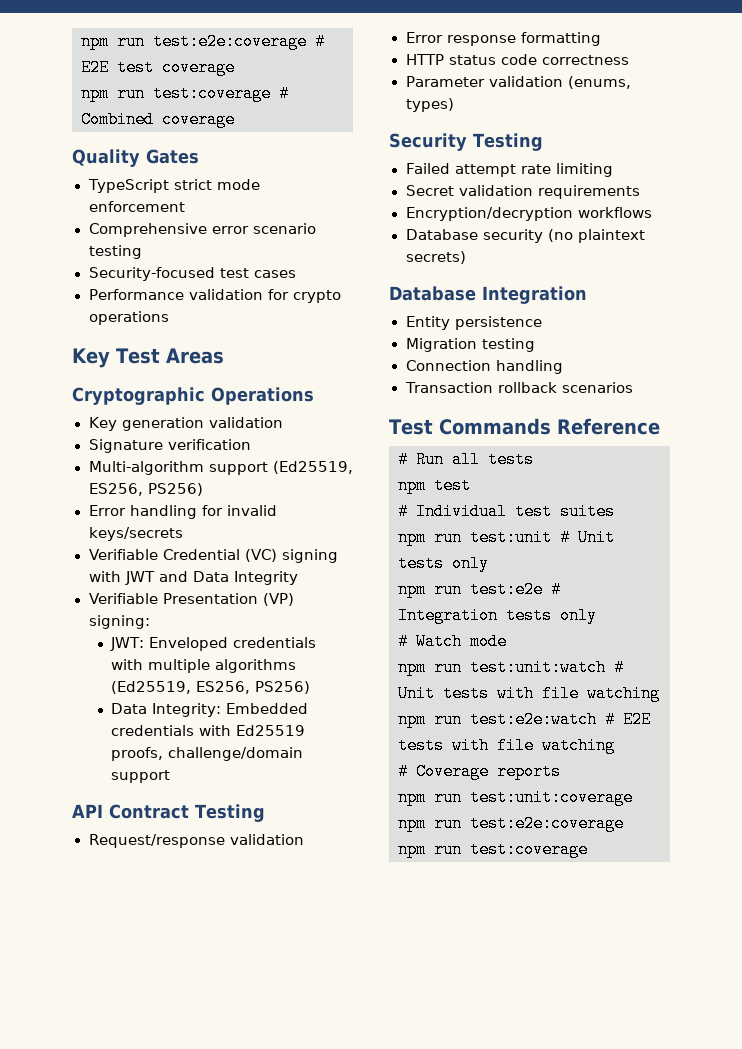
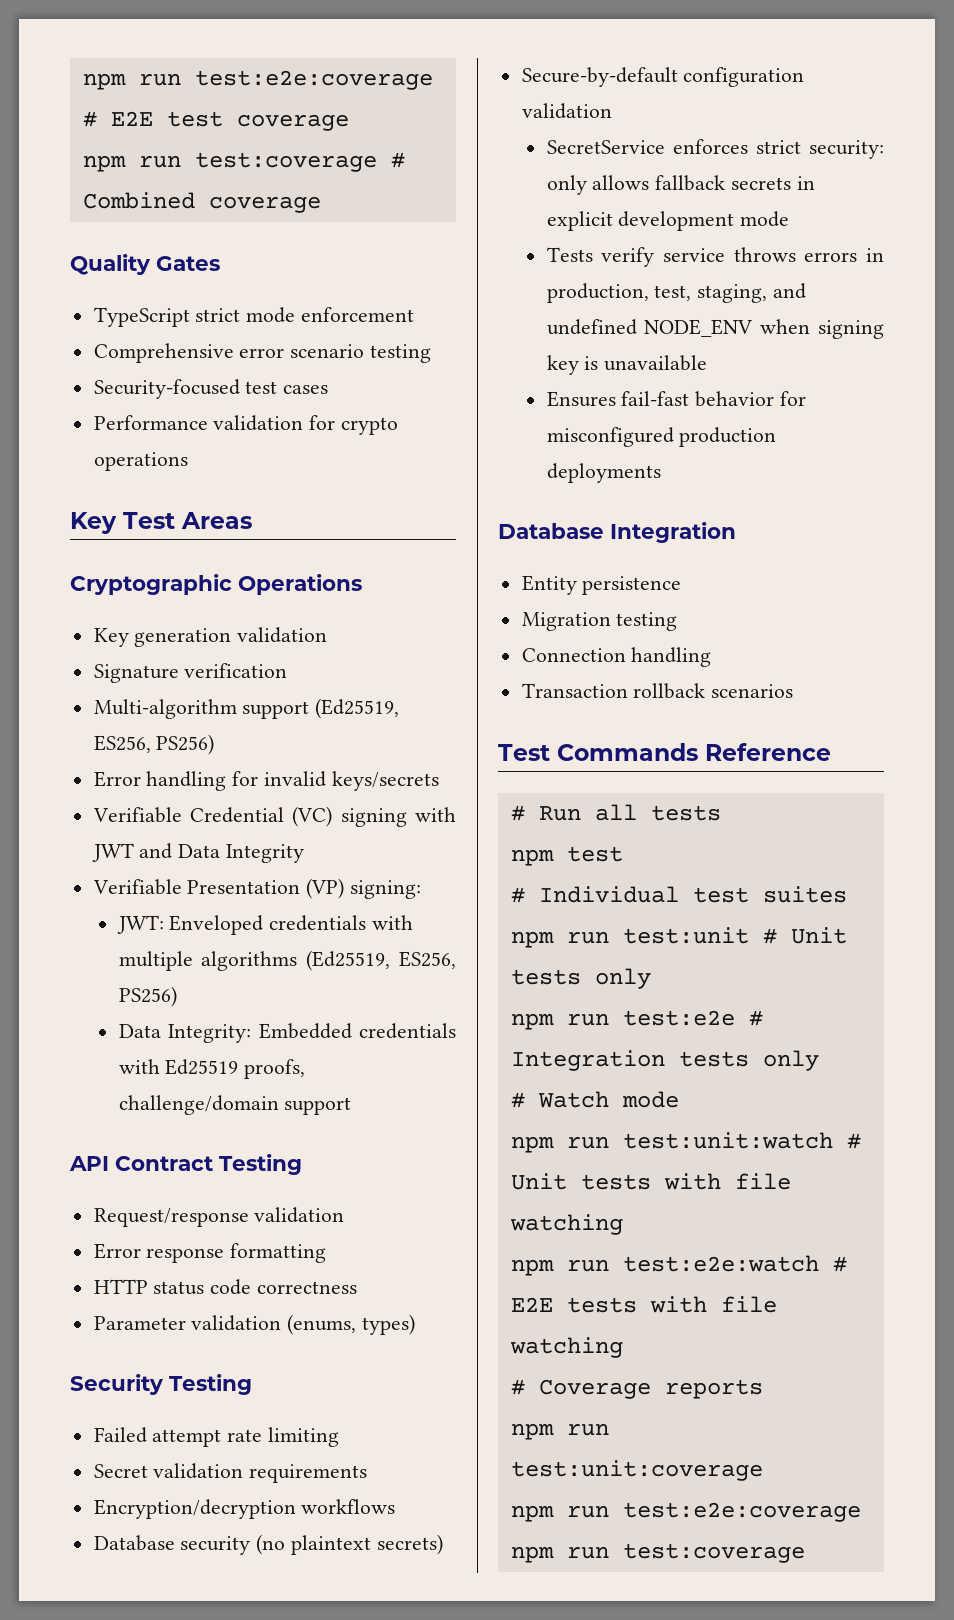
+ Secure-by-default configuration validation
+ SecretService enforces strict security: only allows fallback secrets in explicit development mode
+ Tests verify service throws errors in production, test, staging, and undefined NODE_ENV when signing key is unavailable
+ Ensures fail-fast behavior for misconfigured production deployments

